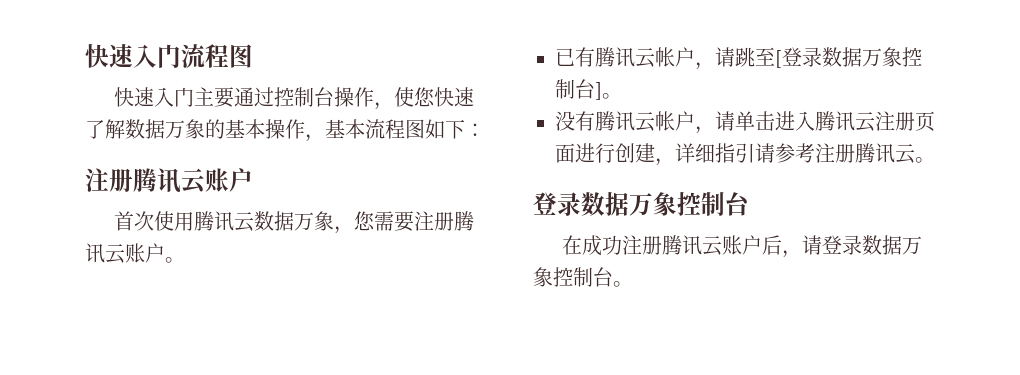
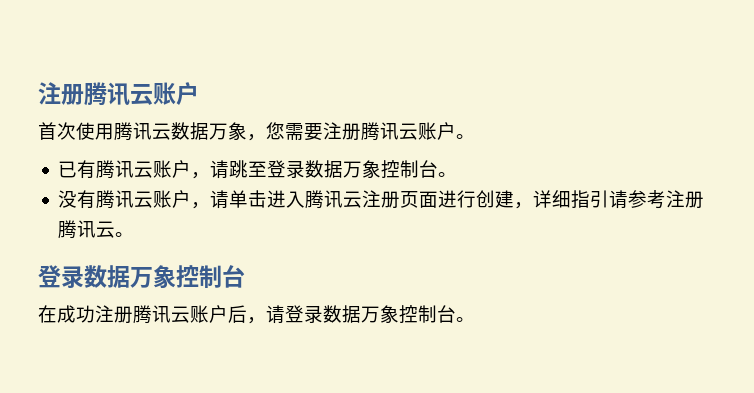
- 快速入门流程图
- 快速入门主要通过控制台操作，使您快速了解数据万象的基本操作，基本流程图如下：
- 已有腾讯云帐户，请跳至[登录数据万象控制台]。
+ 已有腾讯云账户，请跳至登录数据万象控制台。
- 没有腾讯云帐户，请单击进入腾讯云注册页面进行创建，详细指引请参考注册腾讯云。
+ 没有腾讯云账户，请单击进入腾讯云注册页面进行创建，详细指引请参考注册腾讯云。

